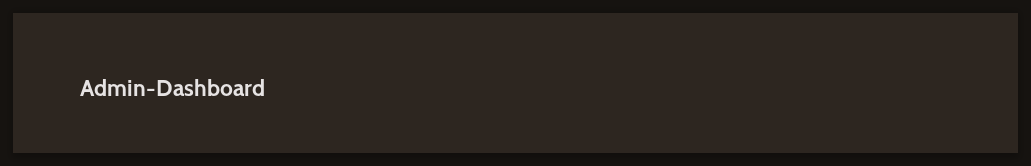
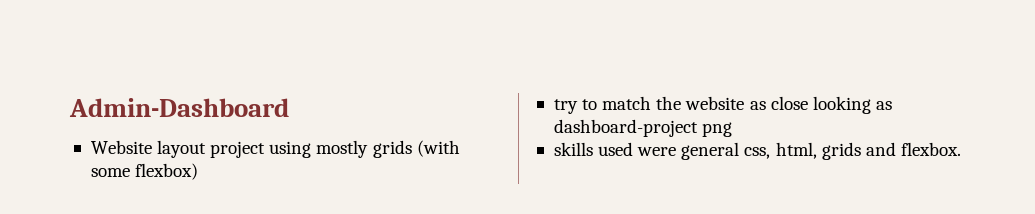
+ Website layout project using mostly grids (with some flexbox)
+ try to match the website as close looking as dashboard-project png
+ skills used were general css, html, grids and flexbox.

